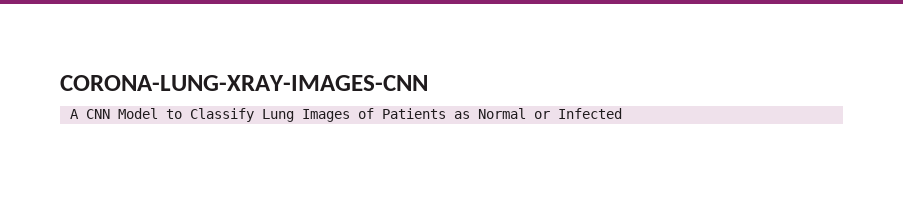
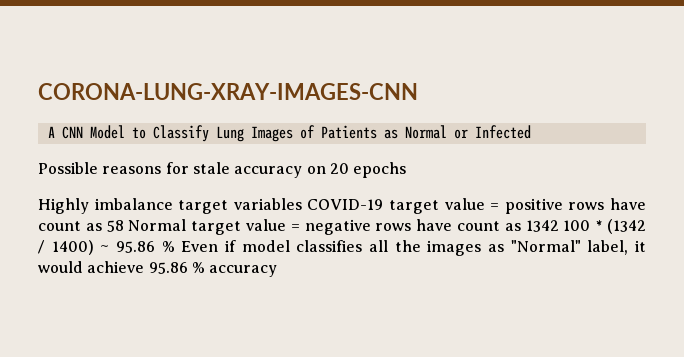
+ Possible reasons for stale accuracy on 20 epochs
+ Highly imbalance target variables COVID-19 target value = positive rows have count as 58 Normal target value = negative rows have count as 1342 100 * (1342 / 1400) ~ 95.86 % Even if model classifies all the images as "Normal" label, it would achieve 95.86 % accuracy

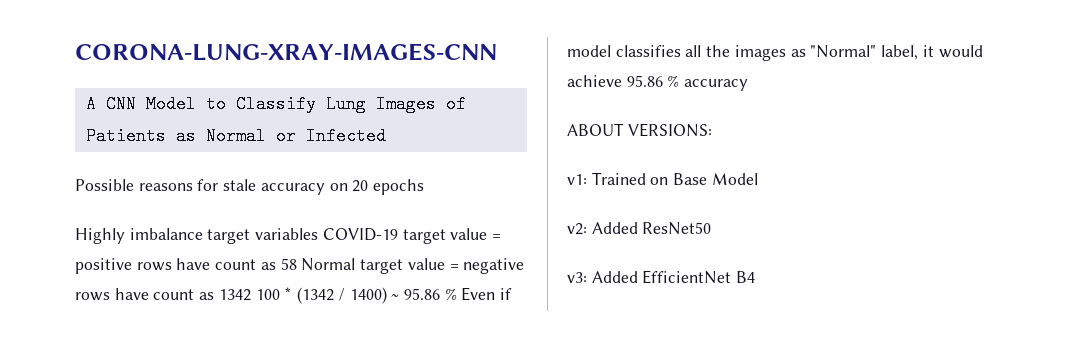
+ ABOUT VERSIONS:
+ v1: Trained on Base Model
+ v2: Added ResNet50
+ v3: Added EfficientNet B4

